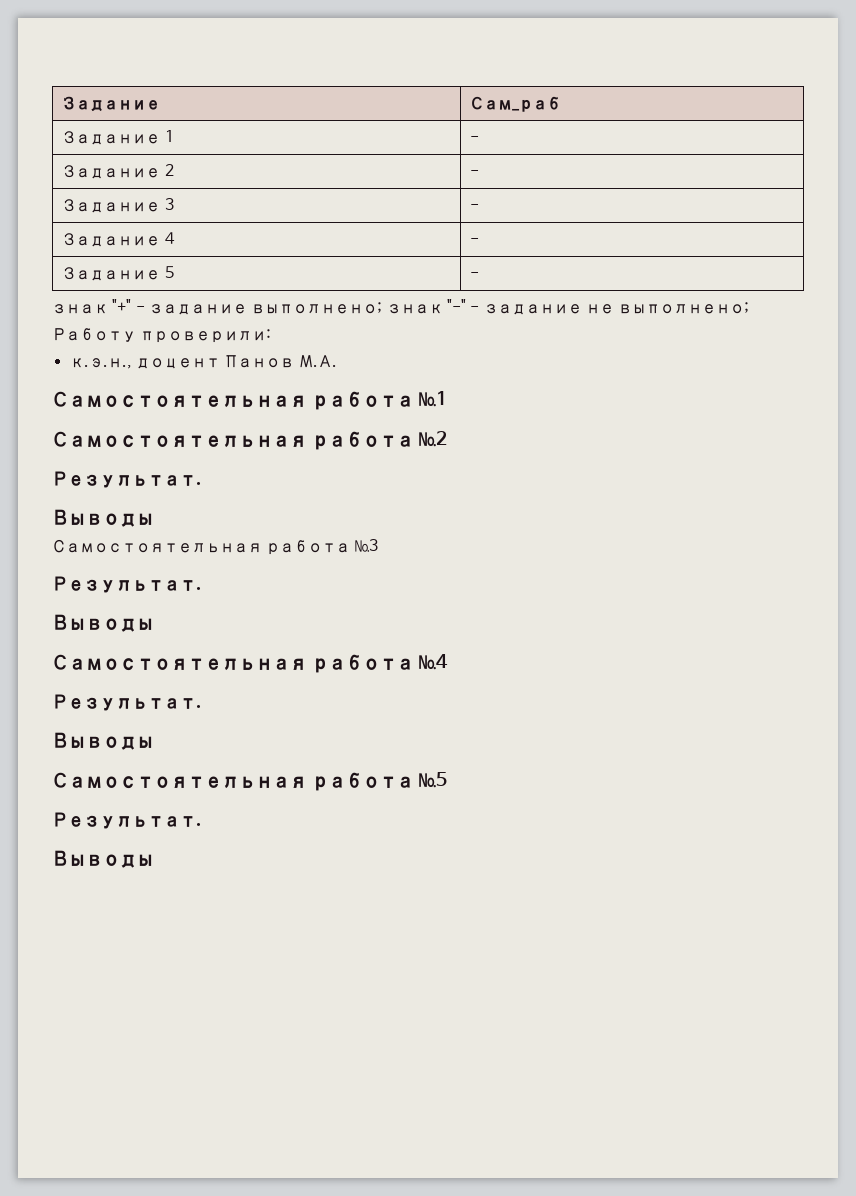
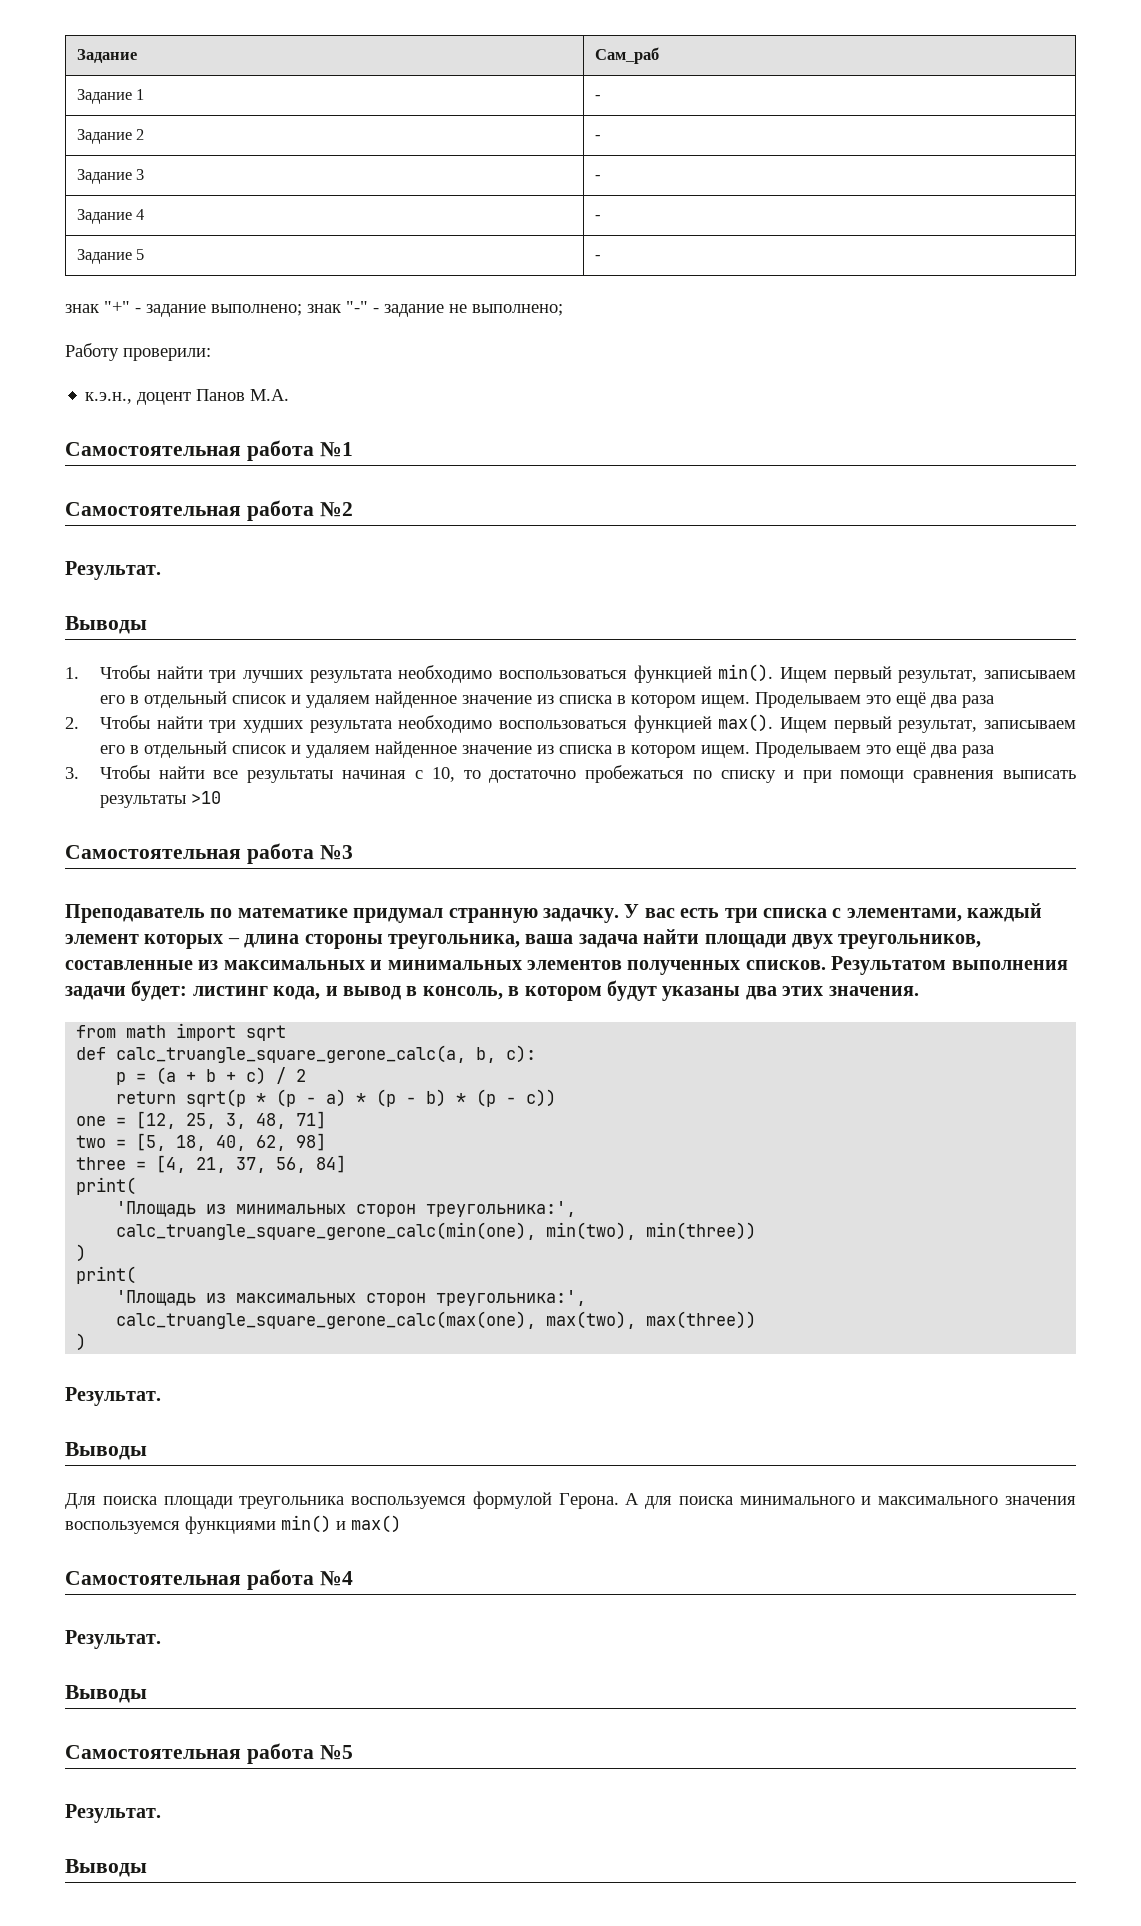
+ 1. Чтобы найти три лучших результата необходимо воспользоваться функцией min(). Ищем первый результат, записываем его в отдельный список и удаляем найденное значение из списка в котором ищем. Проделываем это ещё два раза
+ 2. Чтобы найти три худших результата необходимо воспользоваться функцией max(). Ищем первый результат, записываем его в отдельный список и удаляем найденное значение из списка в котором ищем. Проделываем это ещё два раза
+ 3. Чтобы найти все результаты начиная с 10, то достаточно пробежаться по списку и при помощи сравнения выписать результаты >10
  Самостоятельная работа №3
+ Преподаватель по математике придумал странную задачку. У вас есть три списка с элементами, каждый элемент которых – длина стороны треугольника, ваша задача найти площади двух треугольников, составленные из максимальных и минимальных элементов полученных списков. Результатом выполнения задачи будет: листинг кода, и вывод в консоль, в котором будут указаны два этих значения.
+ from math import sqrt
+ def calc_truangle_square_gerone_calc(a, b, c):
+ p = (a + b + c) / 2
+ return sqrt(p * (p - a) * (p - b) * (p - c))
+ one = [12, 25, 3, 48, 71]
+ two = [5, 18, 40, 62, 98]
+ three = [4, 21, 37, 56, 84]
+ print(
+ 'Площадь из минимальных сторон треугольника:',
+ calc_truangle_square_gerone_calc(min(one), min(two), min(three))
+ )
+ print(
+ 'Площадь из максимальных сторон треугольника:',
+ calc_truangle_square_gerone_calc(max(one), max(two), max(three))
+ )
  Результат.
  Выводы
+ Для поиска площади треугольника воспользуемся формулой Герона. А для поиска минимального и максимального значения воспользуемся функциями min() и max()

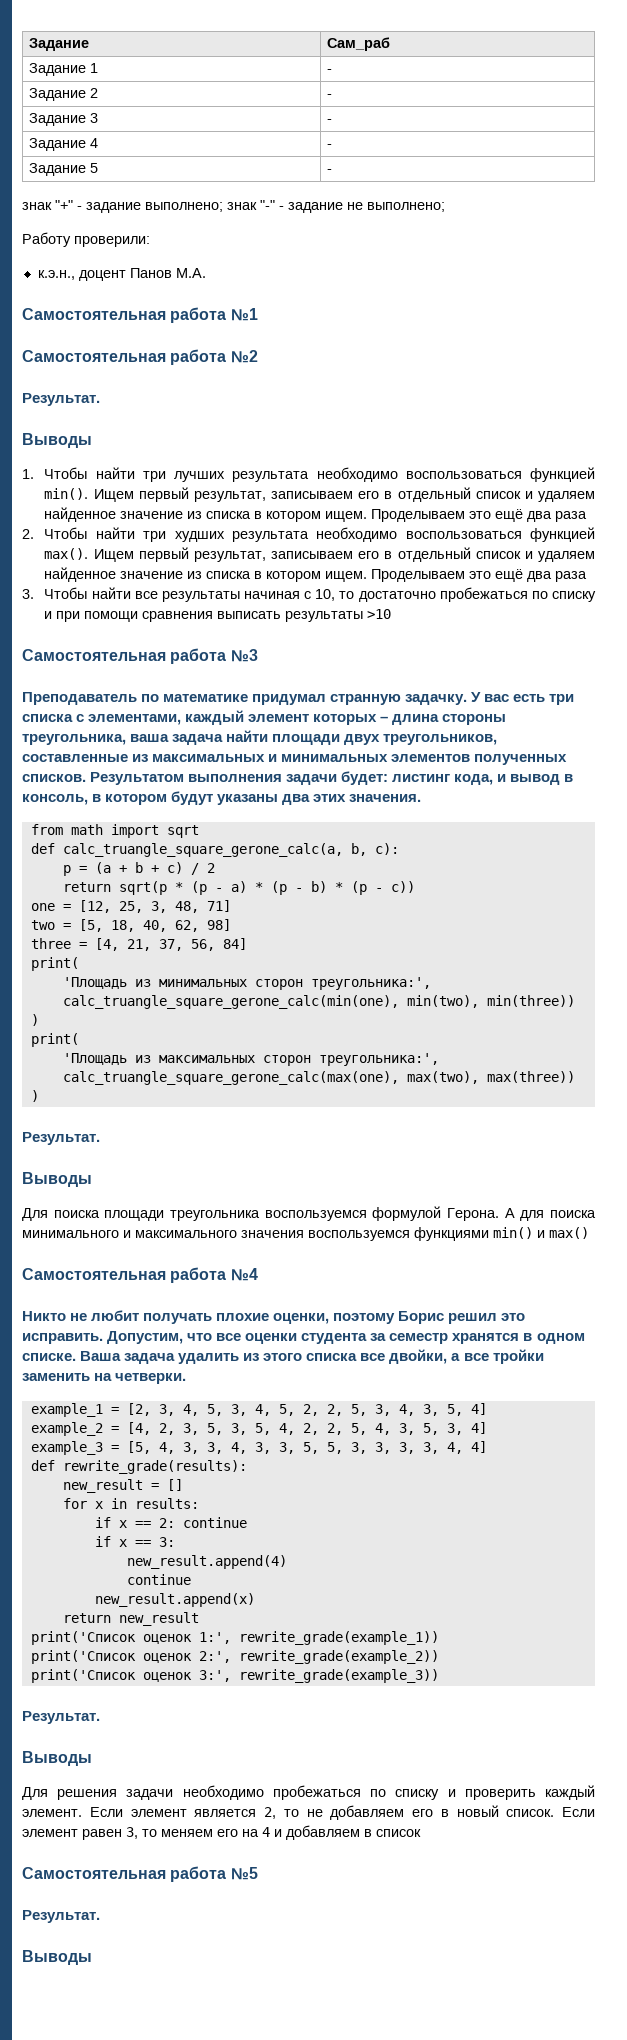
  Самостоятельная работа №4
+ Никто не любит получать плохие оценки, поэтому Борис решил это исправить. Допустим, что все оценки студента за семестр хранятся в одном списке. Ваша задача удалить из этого списка все двойки, а все тройки заменить на четверки.
+ example_1 = [2, 3, 4, 5, 3, 4, 5, 2, 2, 5, 3, 4, 3, 5, 4]
+ example_2 = [4, 2, 3, 5, 3, 5, 4, 2, 2, 5, 4, 3, 5, 3, 4]
+ example_3 = [5, 4, 3, 3, 4, 3, 3, 5, 5, 3, 3, 3, 3, 4, 4]
+ def rewrite_grade(results):
+ new_result = []
+ for x in results:
+ if x == 2: continue
+ if x == 3:
+ new_result.append(4)
+ continue
+ new_result.append(x)
+ return new_result
+ print('Список оценок 1:', rewrite_grade(example_1))
+ print('Список оценок 2:', rewrite_grade(example_2))
+ print('Список оценок 3:', rewrite_grade(example_3))
  Результат.
  Выводы
+ Для решения задачи необходимо пробежаться по списку и проверить каждый элемент. Если элемент является 2, то не добавляем его в новый список. Если элемент равен 3, то меняем его на 4 и добавляем в список

